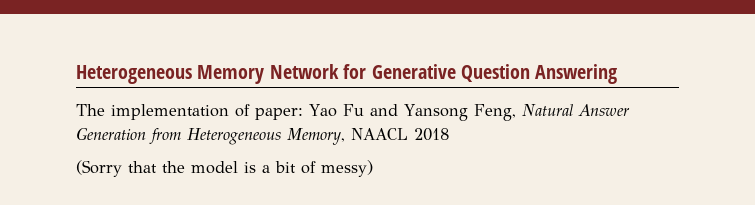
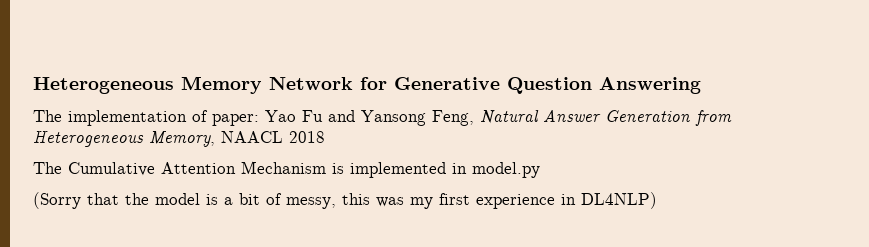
+ The Cumulative Attention Mechanism is implemented in model.py
- (Sorry that the model is a bit of messy)
+ (Sorry that the model is a bit of messy, this was my first experience in DL4NLP)

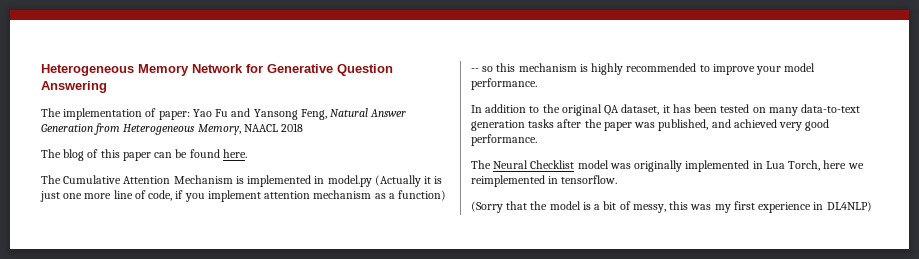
+ The blog of this paper can be found here.
- The Cumulative Attention Mechanism is implemented in model.py
+ The Cumulative Attention Mechanism is implemented in model.py (Actually it is just one more line of code, if you implement attention mechanism as a function) -- so this mechanism is highly recommended to improve your model performance.
+ In addition to the original QA dataset, it has been tested on many data-to-text generation tasks after the paper was published, and achieved very good performance.
+ The Neural Checklist model was originally implemented in Lua Torch, here we reimplemented in tensorflow.

